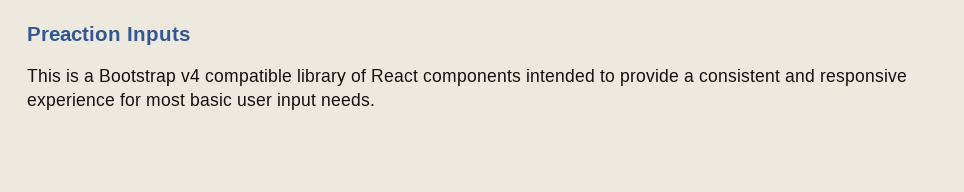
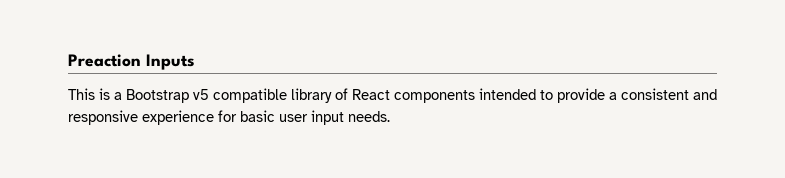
- This is a Bootstrap v4 compatible library of React components intended to provide a consistent and responsive experience for most basic user input needs.
+ This is a Bootstrap v5 compatible library of React components intended to provide a consistent and responsive experience for basic user input needs.

